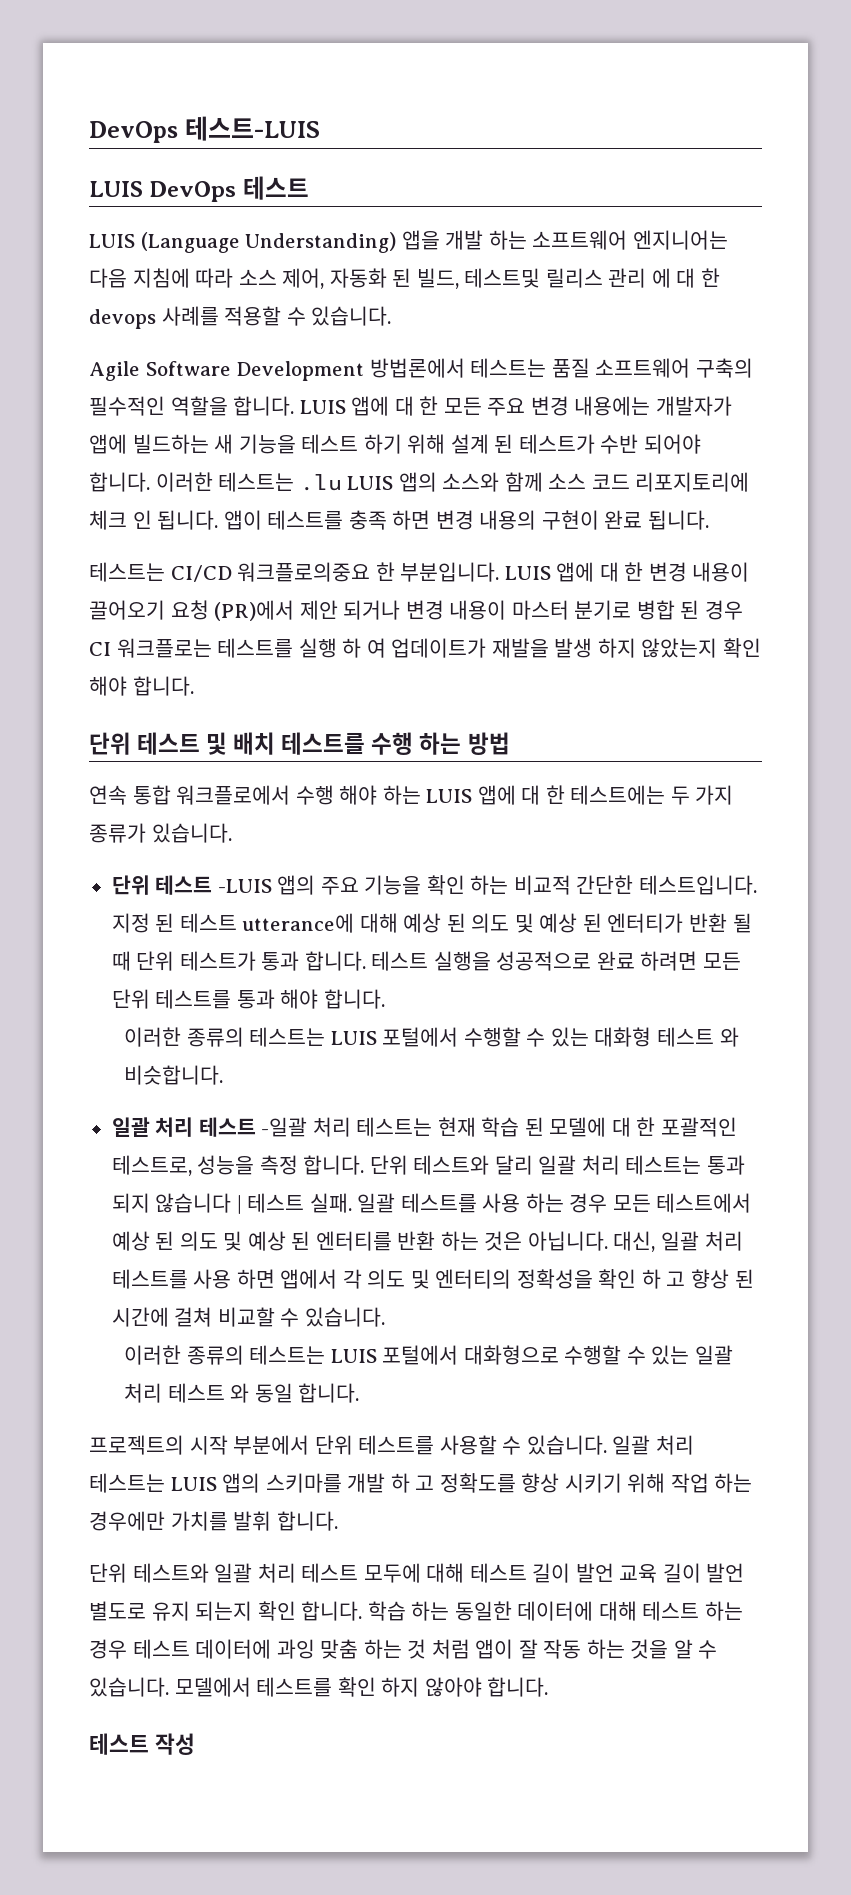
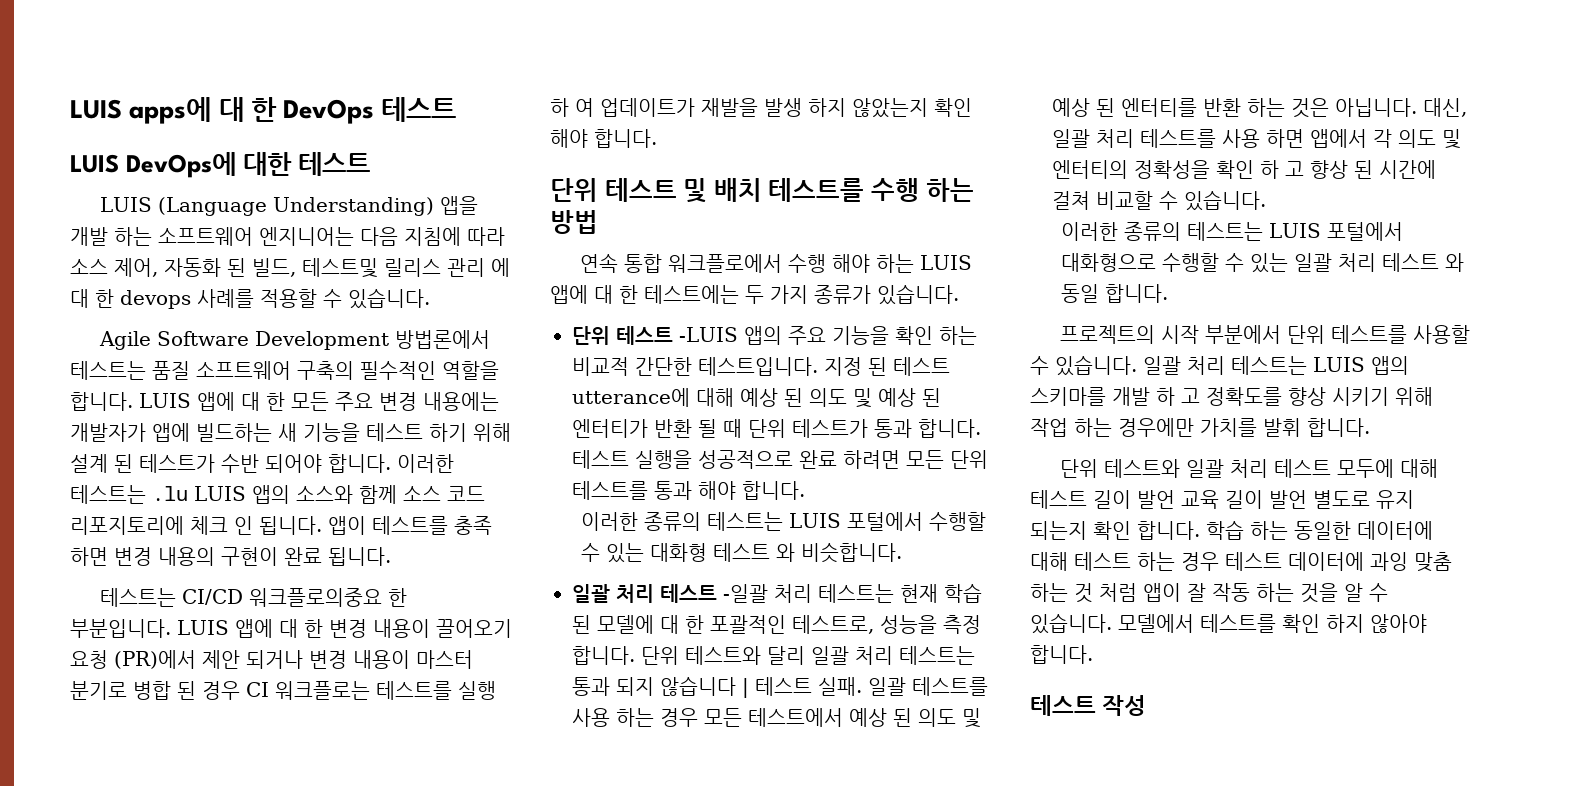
- DevOps 테스트-LUIS
- LUIS DevOps 테스트
+ LUIS apps에 대 한 DevOps 테스트
+ LUIS DevOps에 대한 테스트

